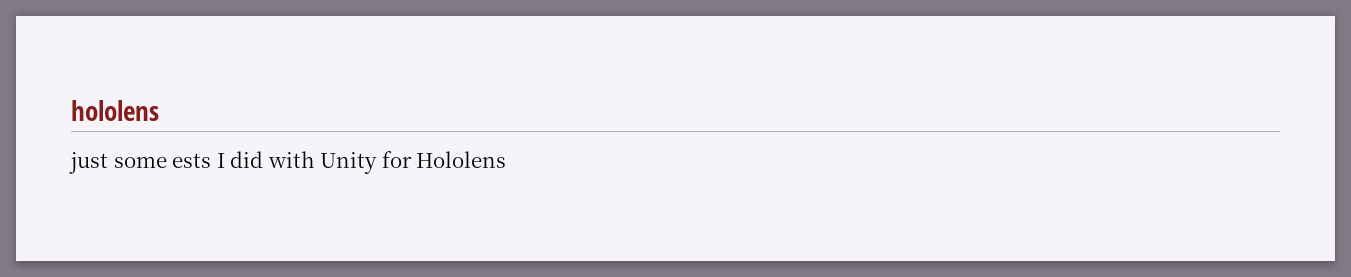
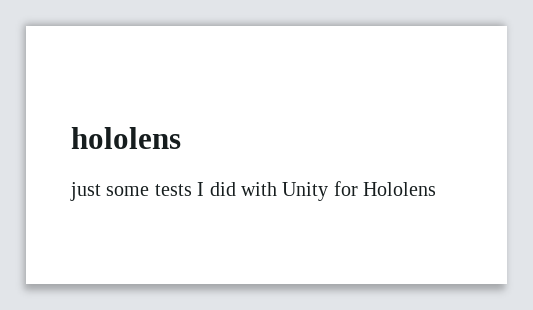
- just some ests I did with Unity for Hololens
+ just some tests I did with Unity for Hololens

